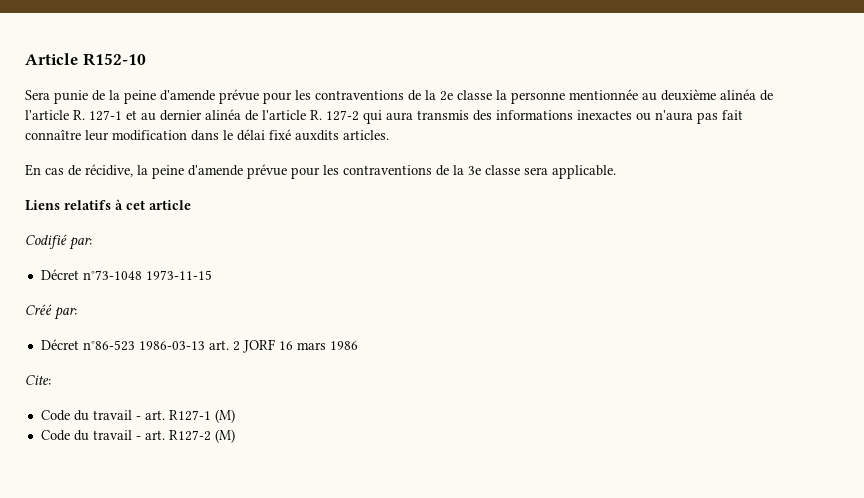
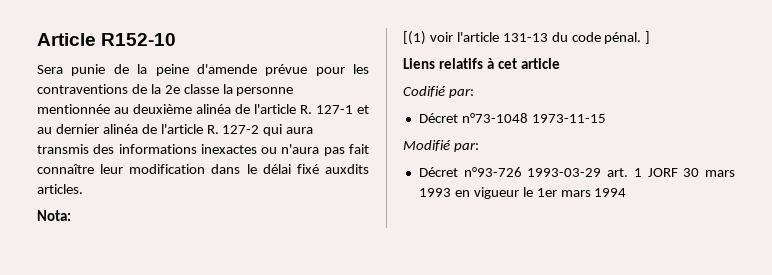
- En cas de récidive, la peine d'amende prévue pour les contraventions de la 3e classe sera applicable.
+ Nota:
+ [(1) voir l'article 131-13 du code pénal. ]
- Créé par:
- Décret n°86-523 1986-03-13 art. 2 JORF 16 mars 1986
- Cite:
- Code du travail - art. R127-1 (M)
- Code du travail - art. R127-2 (M)
+ Modifié par:
+ Décret n°93-726 1993-03-29 art. 1 JORF 30 mars 1993 en vigueur le 1er mars 1994

